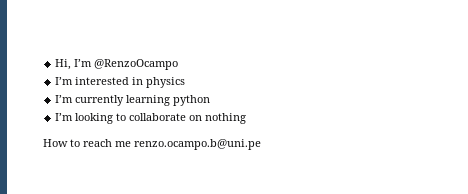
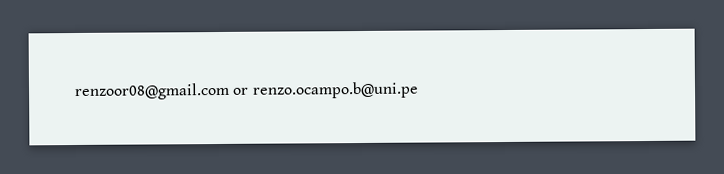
- Hi, I’m @RenzoOcampo
- I’m interested in physics
- I’m currently learning python
- I’m looking to collaborate on nothing
- How to reach me renzo.ocampo.b@uni.pe
+ renzoor08@gmail.com or renzo.ocampo.b@uni.pe

